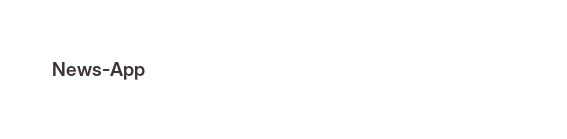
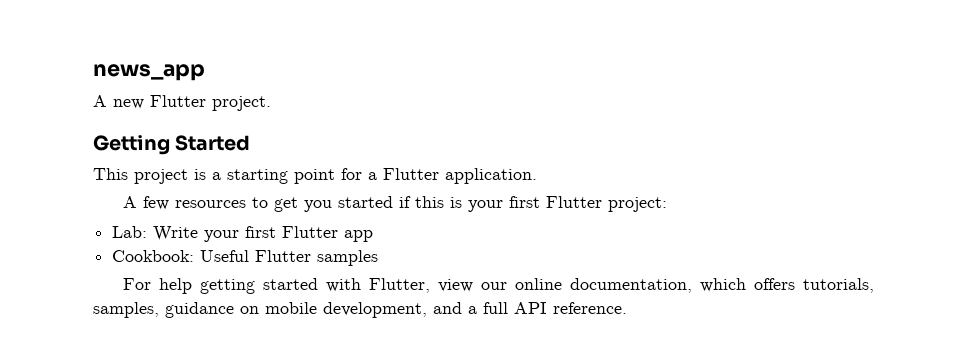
- News-App
+ news_app
+ A new Flutter project.
+ Getting Started
+ This project is a starting point for a Flutter application.
+ A few resources to get you started if this is your first Flutter project:
+ Lab: Write your first Flutter app
+ Cookbook: Useful Flutter samples
+ For help getting started with Flutter, view our online documentation, which offers tutorials, samples, guidance on mobile development, and a full API reference.

